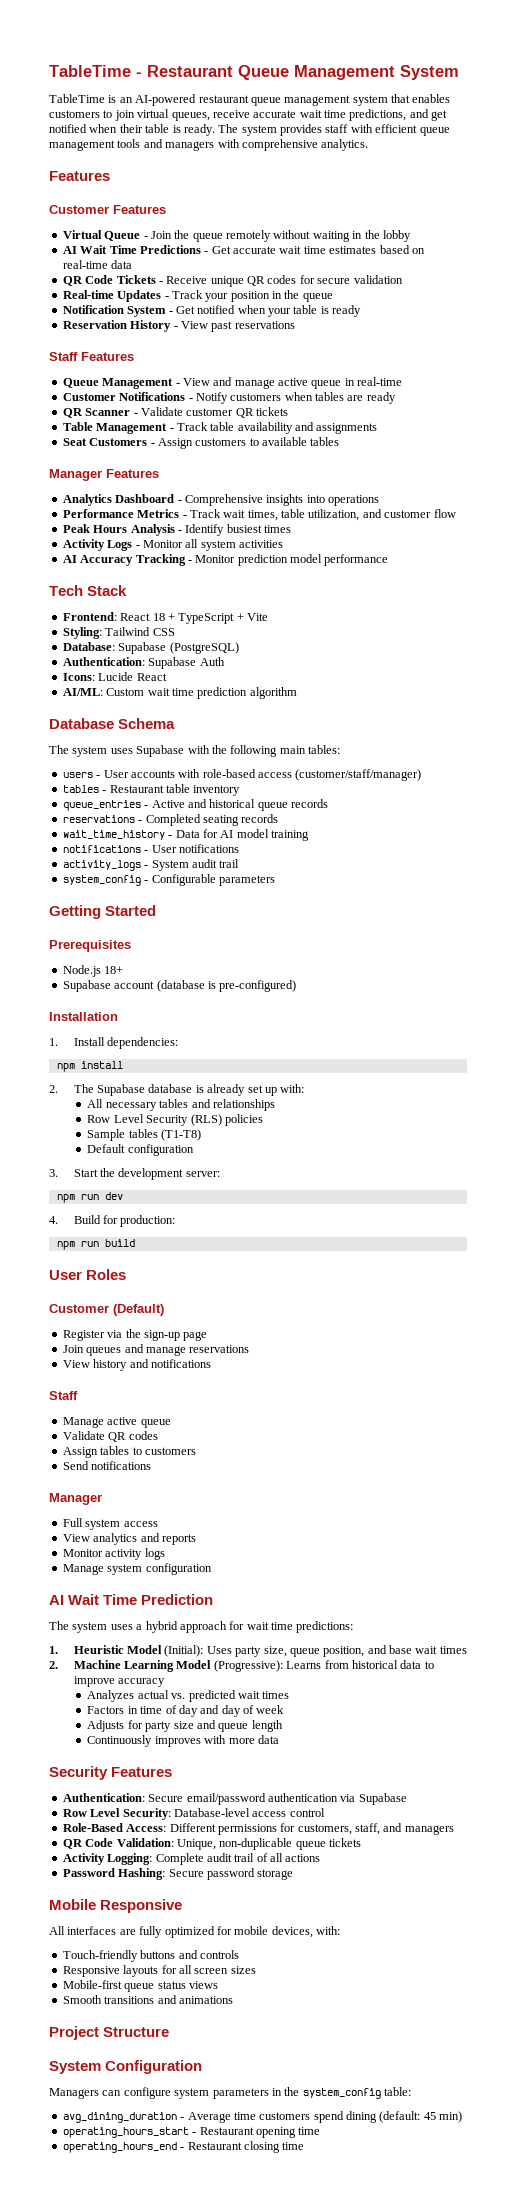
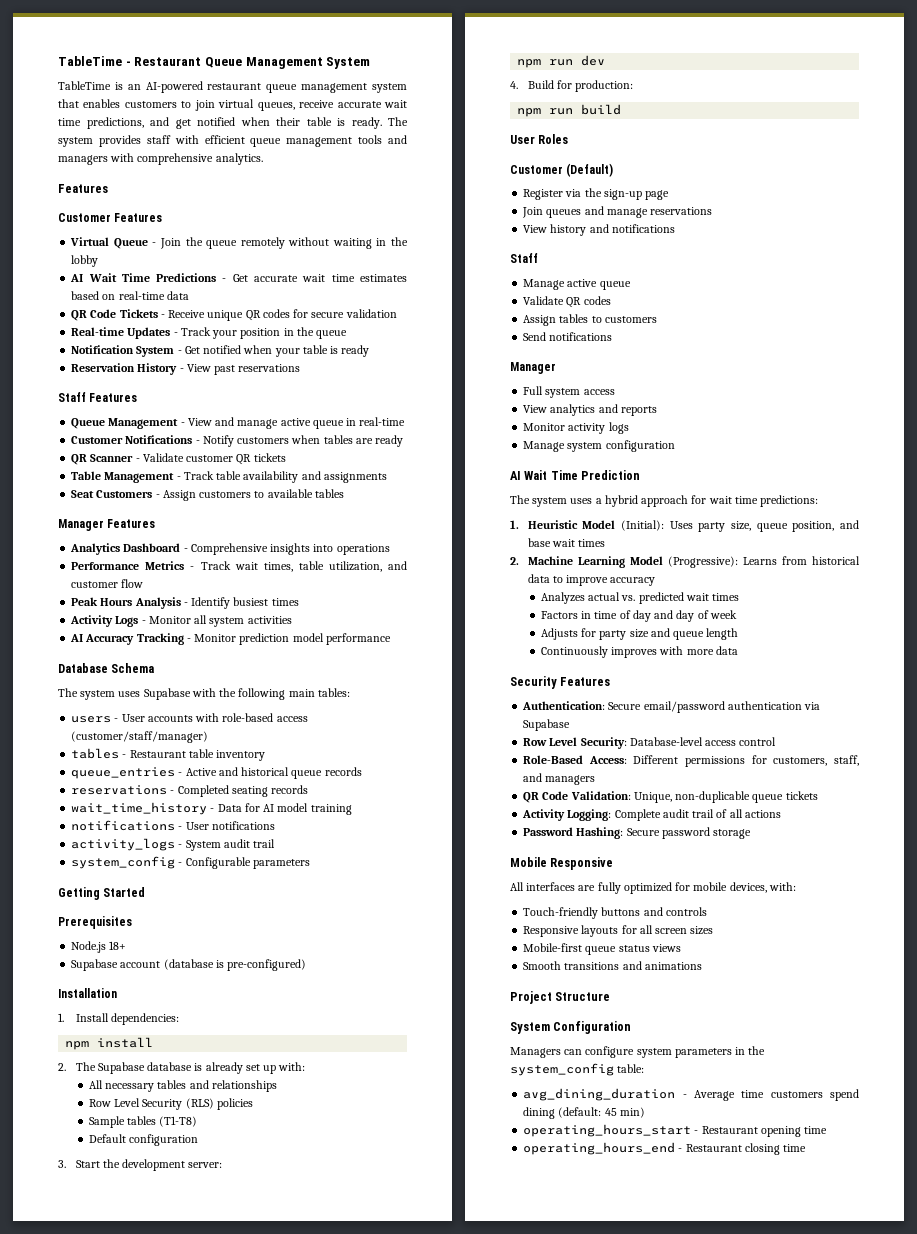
- Tech Stack
- Frontend: React 18 + TypeScript + Vite
- Styling: Tailwind CSS
- Database: Supabase (PostgreSQL)
- Authentication: Supabase Auth
- Icons: Lucide React
- AI/ML: Custom wait time prediction algorithm

